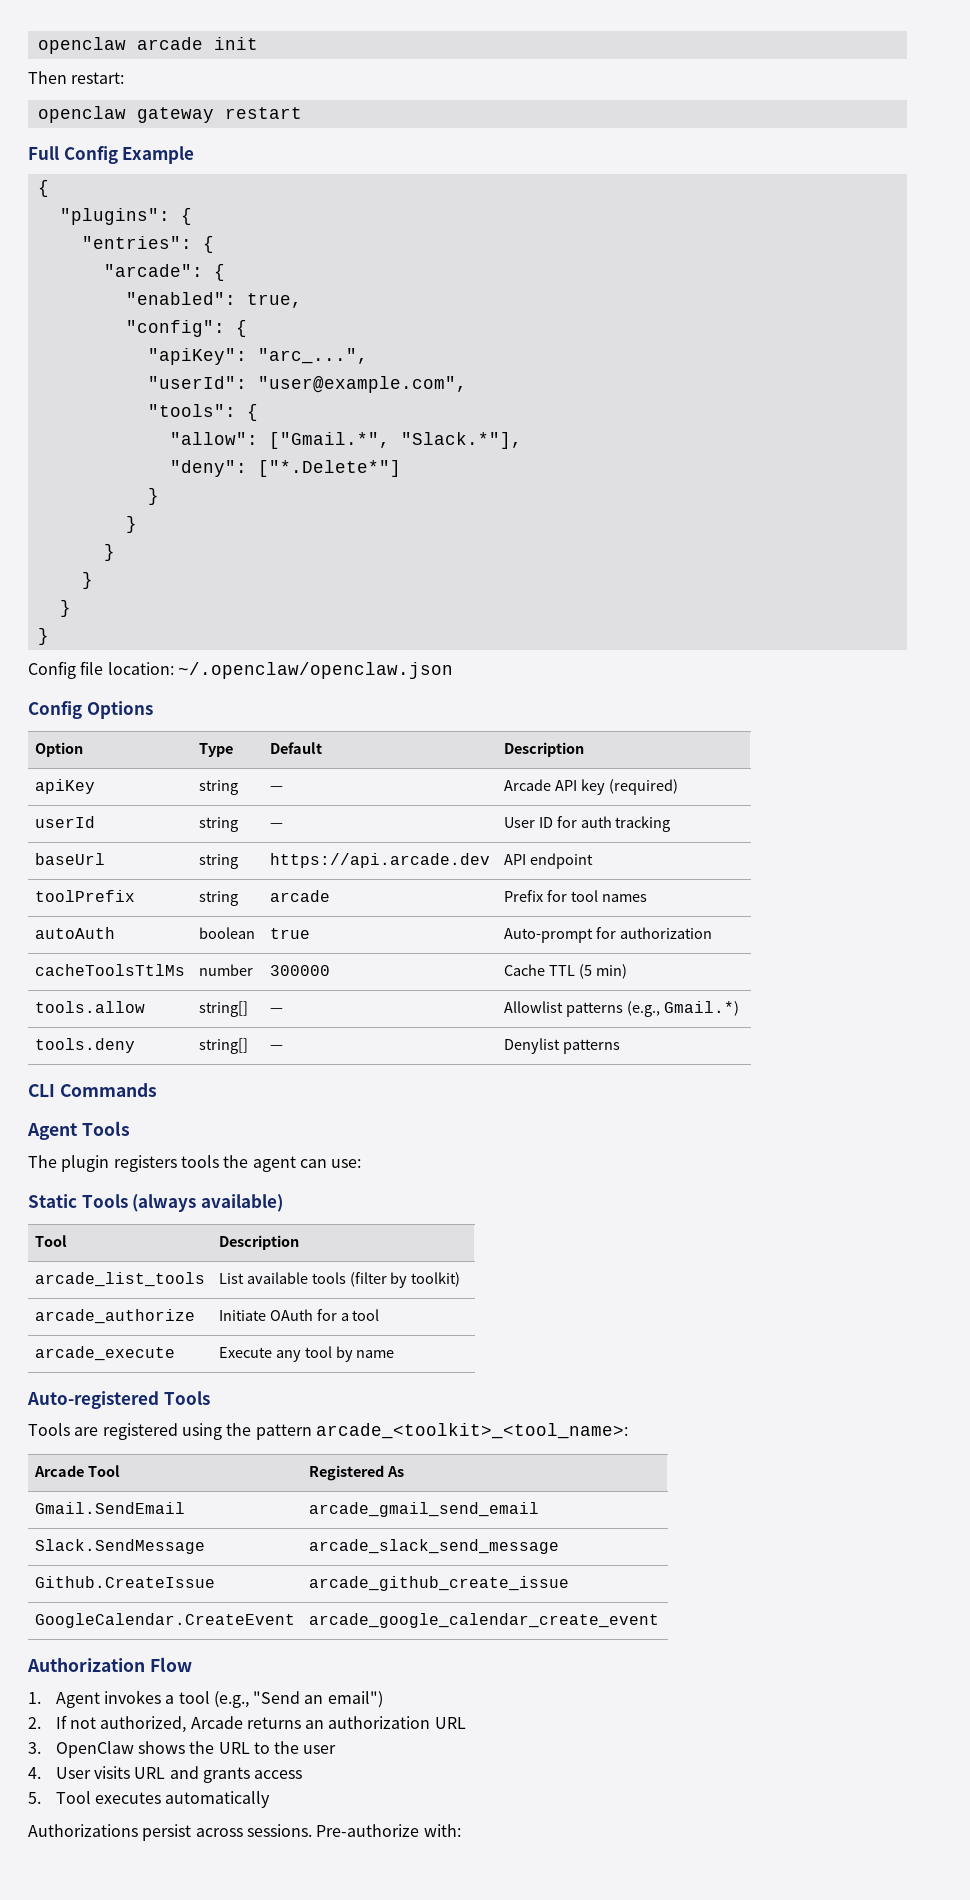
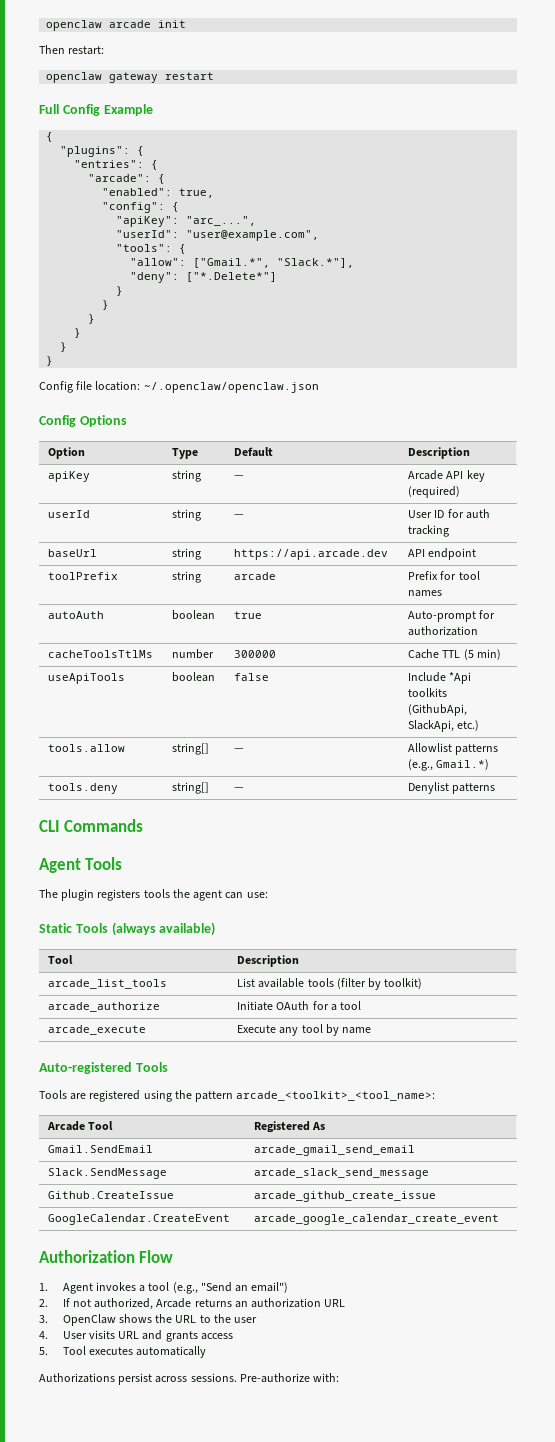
+ useApiTools | boolean | false | Include *Api toolkits (GithubApi, SlackApi, etc.)

